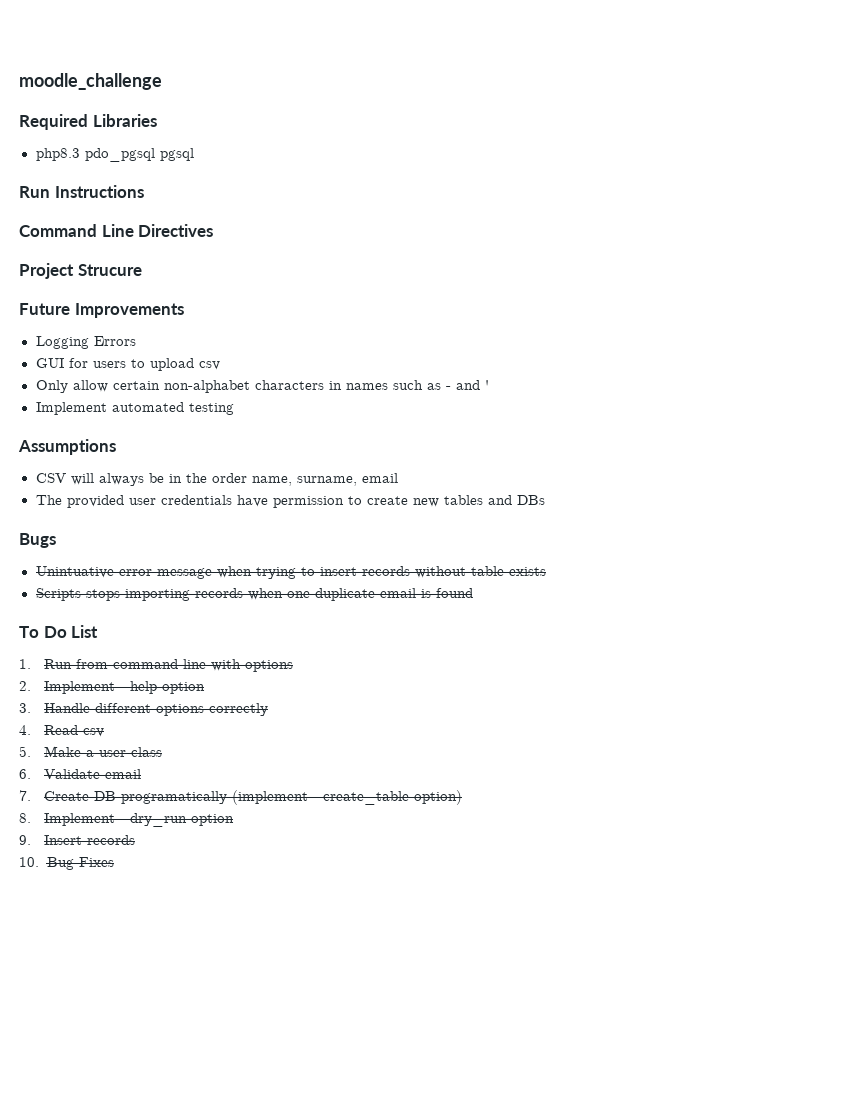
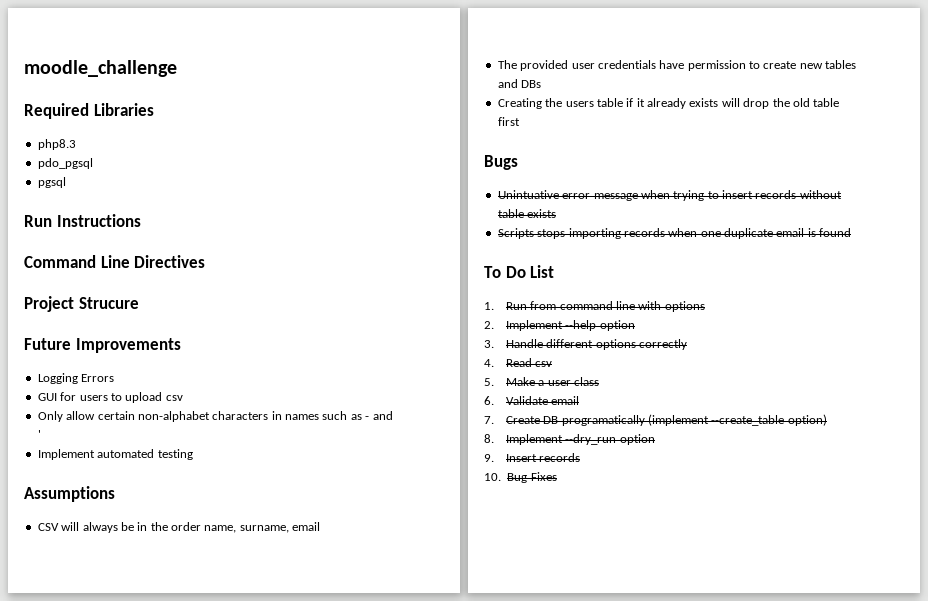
- php8.3 pdo_pgsql pgsql
+ php8.3
+ pdo_pgsql
+ pgsql
+ Creating the users table if it already exists will drop the old table first

